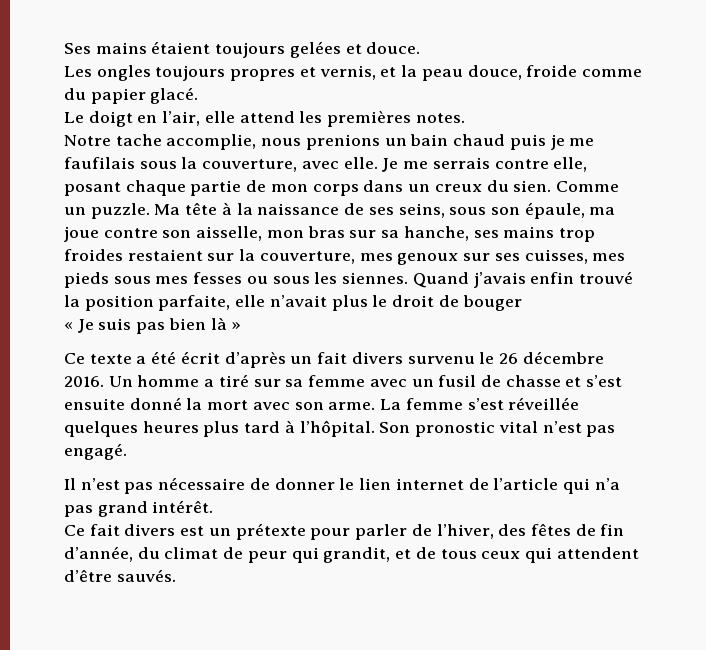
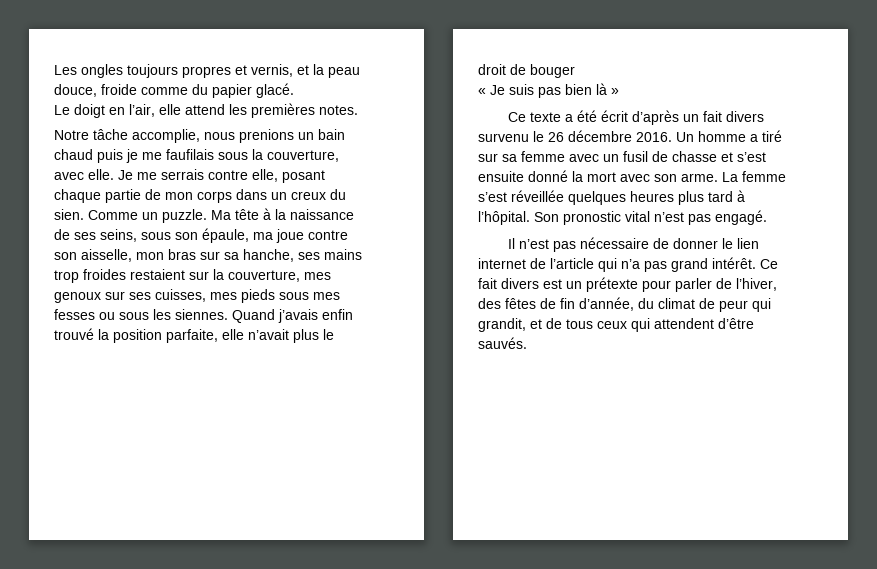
- Ses mains étaient toujours gelées et douce.
- Notre tache accomplie, nous prenions un bain chaud puis je me faufilais sous la couverture, avec elle.
+ Notre tâche accomplie, nous prenions un bain chaud puis je me faufilais sous la couverture, avec elle.
- Il n’est pas nécessaire de donner le lien internet de l’article qui n’a pas grand intérêt.
- Ce fait divers est un prétexte pour parler de l’hiver, des fêtes de fin d’année, du climat de peur qui grandit, et de tous ceux qui attendent d’être sauvés.
+ Il n’est pas nécessaire de donner le lien internet de l’article qui n’a pas grand intérêt. Ce fait divers est un prétexte pour parler de l’hiver, des fêtes de fin d’année, du climat de peur qui grandit, et de tous ceux qui attendent d’être sauvés.

